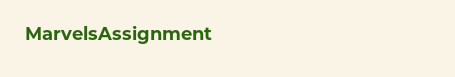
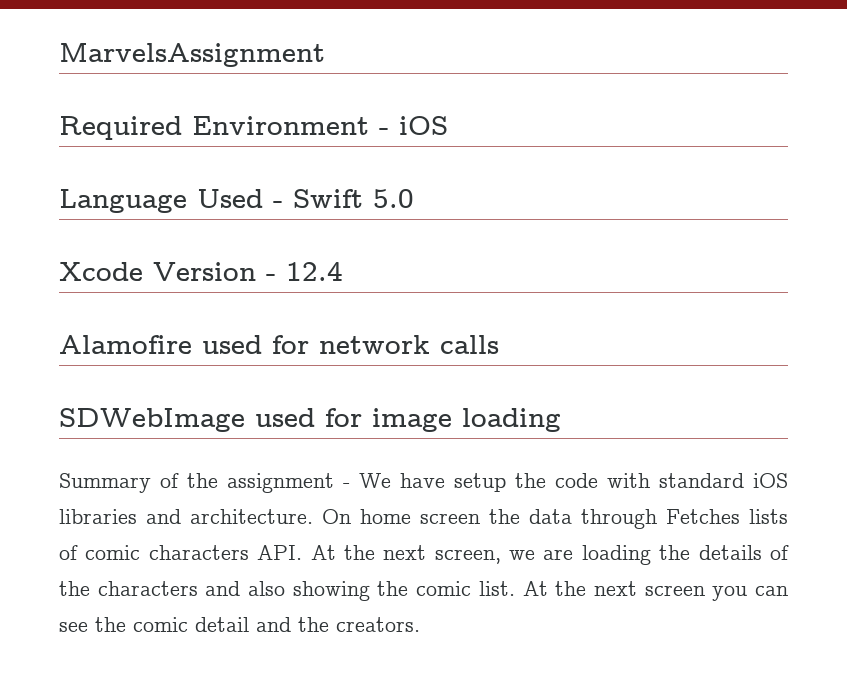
+ Required Environment - iOS
+ Language Used - Swift 5.0
+ Xcode Version - 12.4
+ Alamofire used for network calls
+ SDWebImage used for image loading
+ Summary of the assignment - We have setup the code with standard iOS libraries and architecture. On home screen the data through Fetches lists of comic characters API. At the next screen, we are loading the details of the characters and also showing the comic list. At the next screen you can see the comic detail and the creators.

